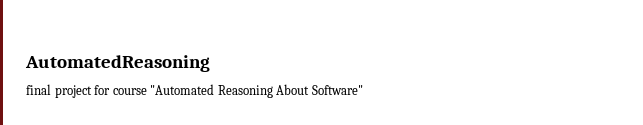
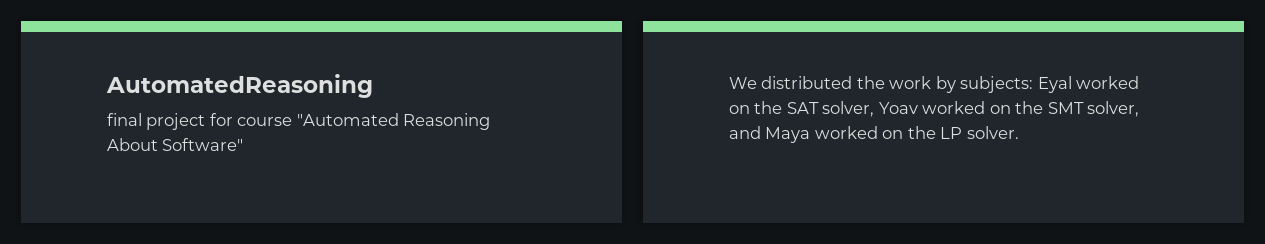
+ We distributed the work by subjects: Eyal worked on the SAT solver, Yoav worked on the SMT solver, and Maya worked on the LP solver.

